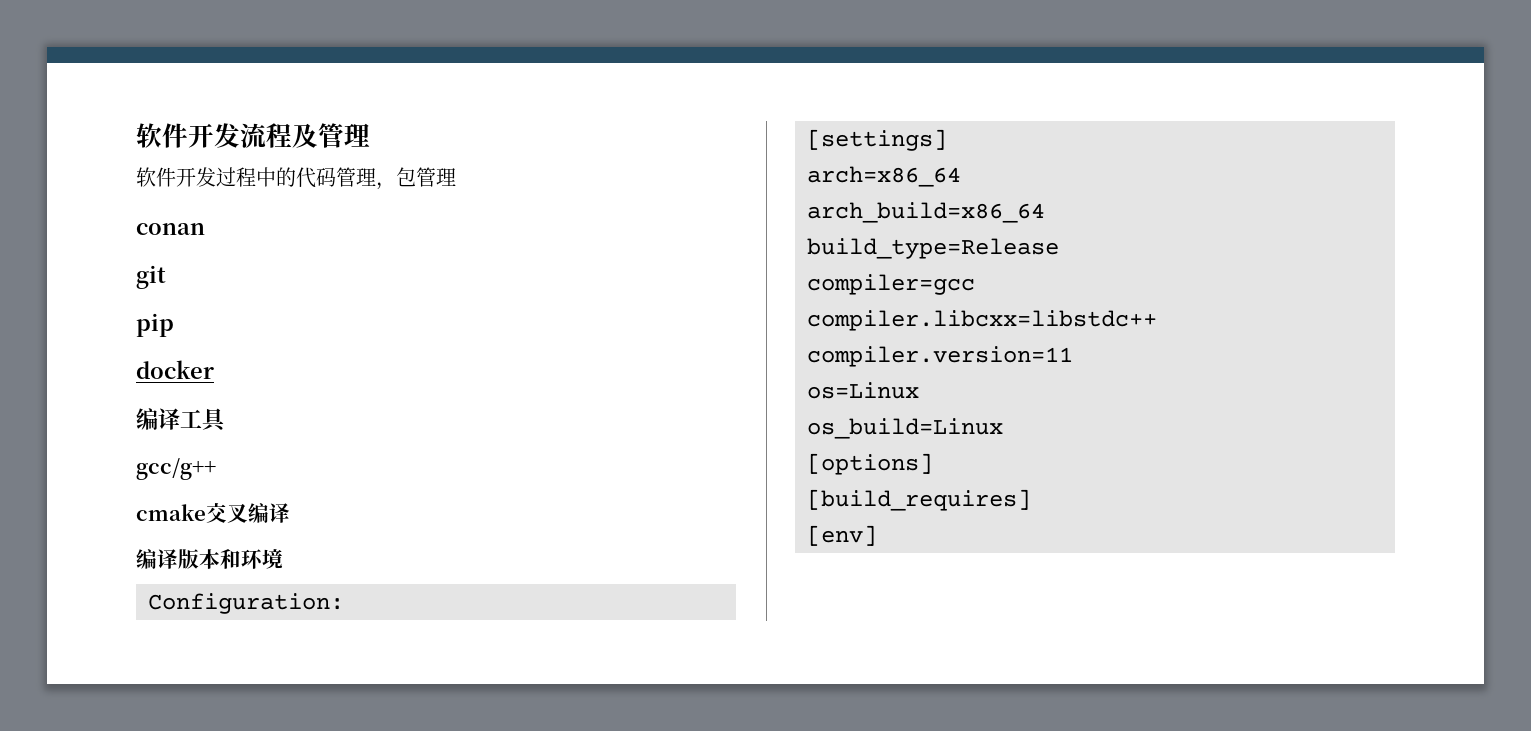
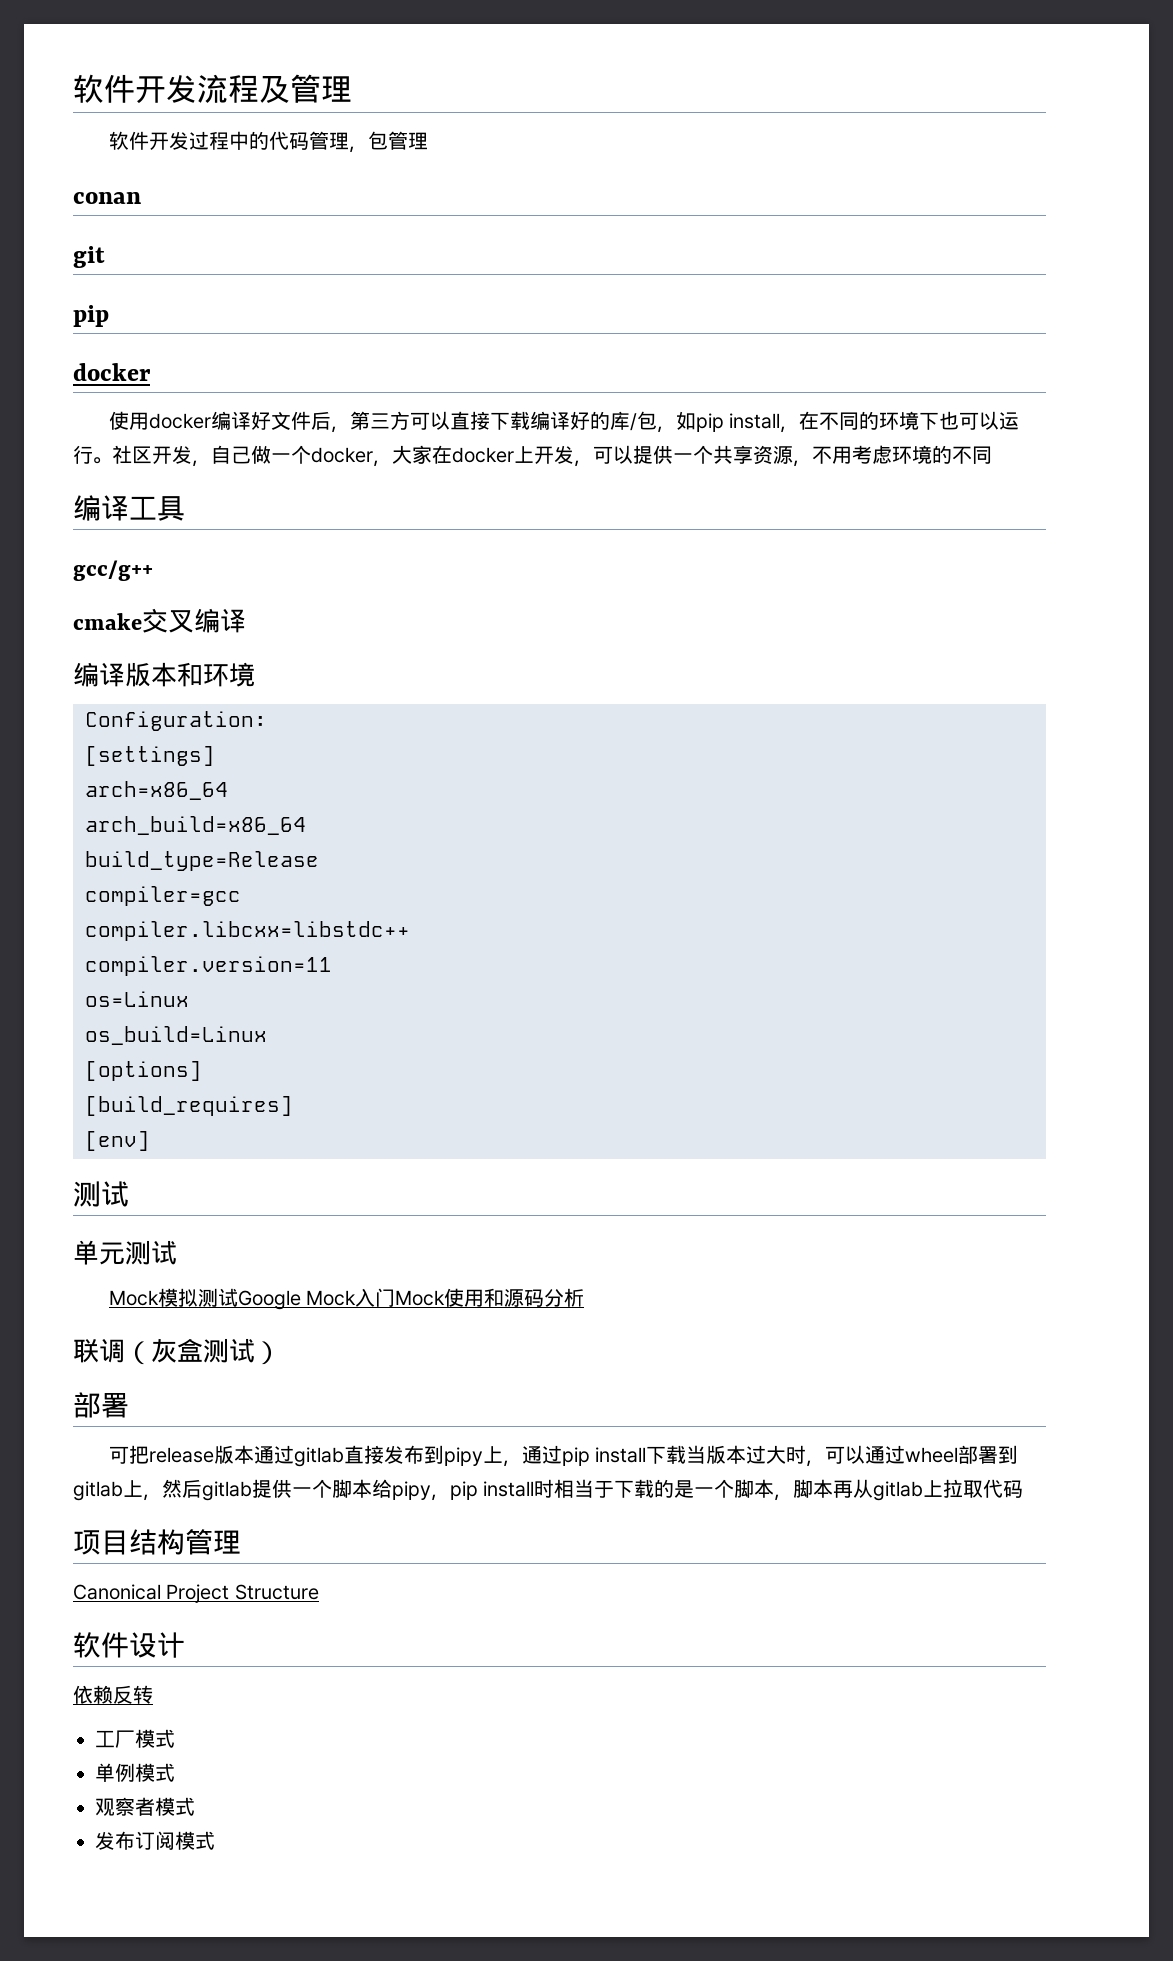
+ 使用docker编译好文件后，第三方可以直接下载编译好的库/包，如pip install，在不同的环境下也可以运行。社区开发，自己做一个docker，大家在docker上开发，可以提供一个共享资源，不用考虑环境的不同
  [env]
+ 测试
+ 单元测试
+ Mock模拟测试Google Mock入门Mock使用和源码分析
+ 联调（灰盒测试）
+ 部署
+ 可把release版本通过gitlab直接发布到pipy上，通过pip install下载当版本过大时，可以通过wheel部署到gitlab上，然后gitlab提供一个脚本给pipy，pip install时相当于下载的是一个脚本，脚本再从gitlab上拉取代码
+ 项目结构管理
+ Canonical Project Structure
+ 软件设计
+ 依赖反转
+ 工厂模式
+ 单例模式
+ 观察者模式
+ 发布订阅模式

